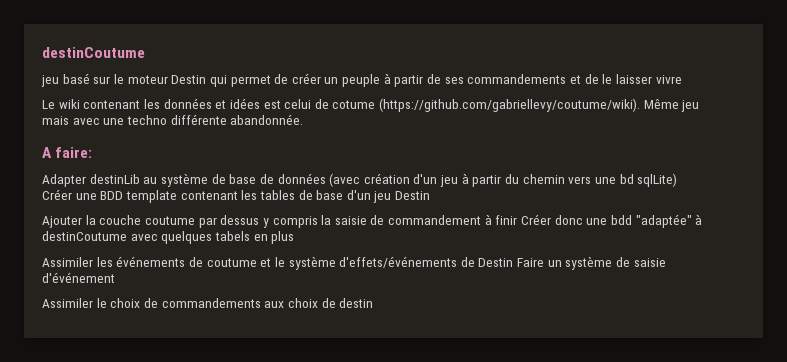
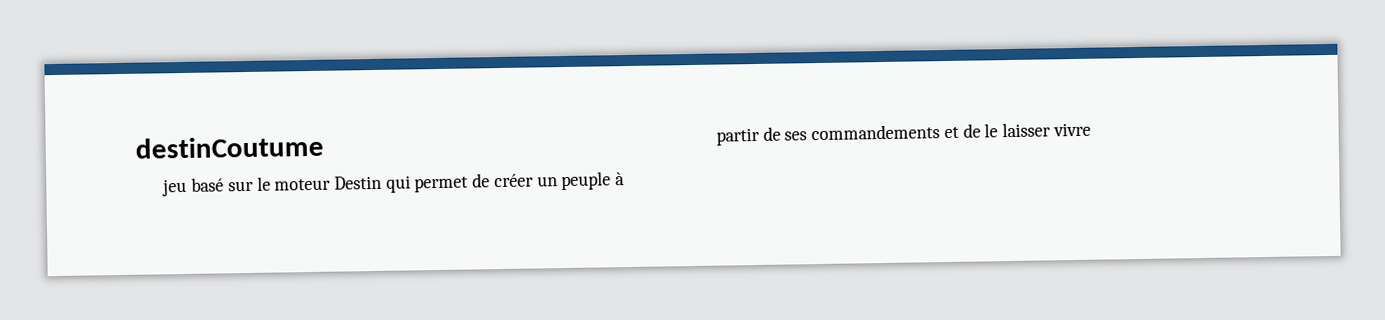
- Le wiki contenant les données et idées est celui de cotume (https://github.com/gabriellevy/coutume/wiki). Même jeu mais avec une techno différente abandonnée.
- A faire:
- Adapter destinLib au système de base de données (avec création d'un jeu à partir du chemin vers une bd sqlLite) Créer une BDD template contenant les tables de base d'un jeu Destin
- Ajouter la couche coutume par dessus y compris la saisie de commandement à finir Créer donc une bdd "adaptée" à destinCoutume avec quelques tabels en plus
- Assimiler les événements de coutume et le système d'effets/événements de Destin Faire un système de saisie d'événement
- Assimiler le choix de commandements aux choix de destin

